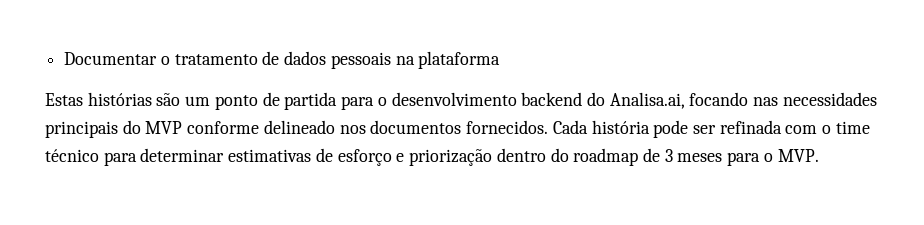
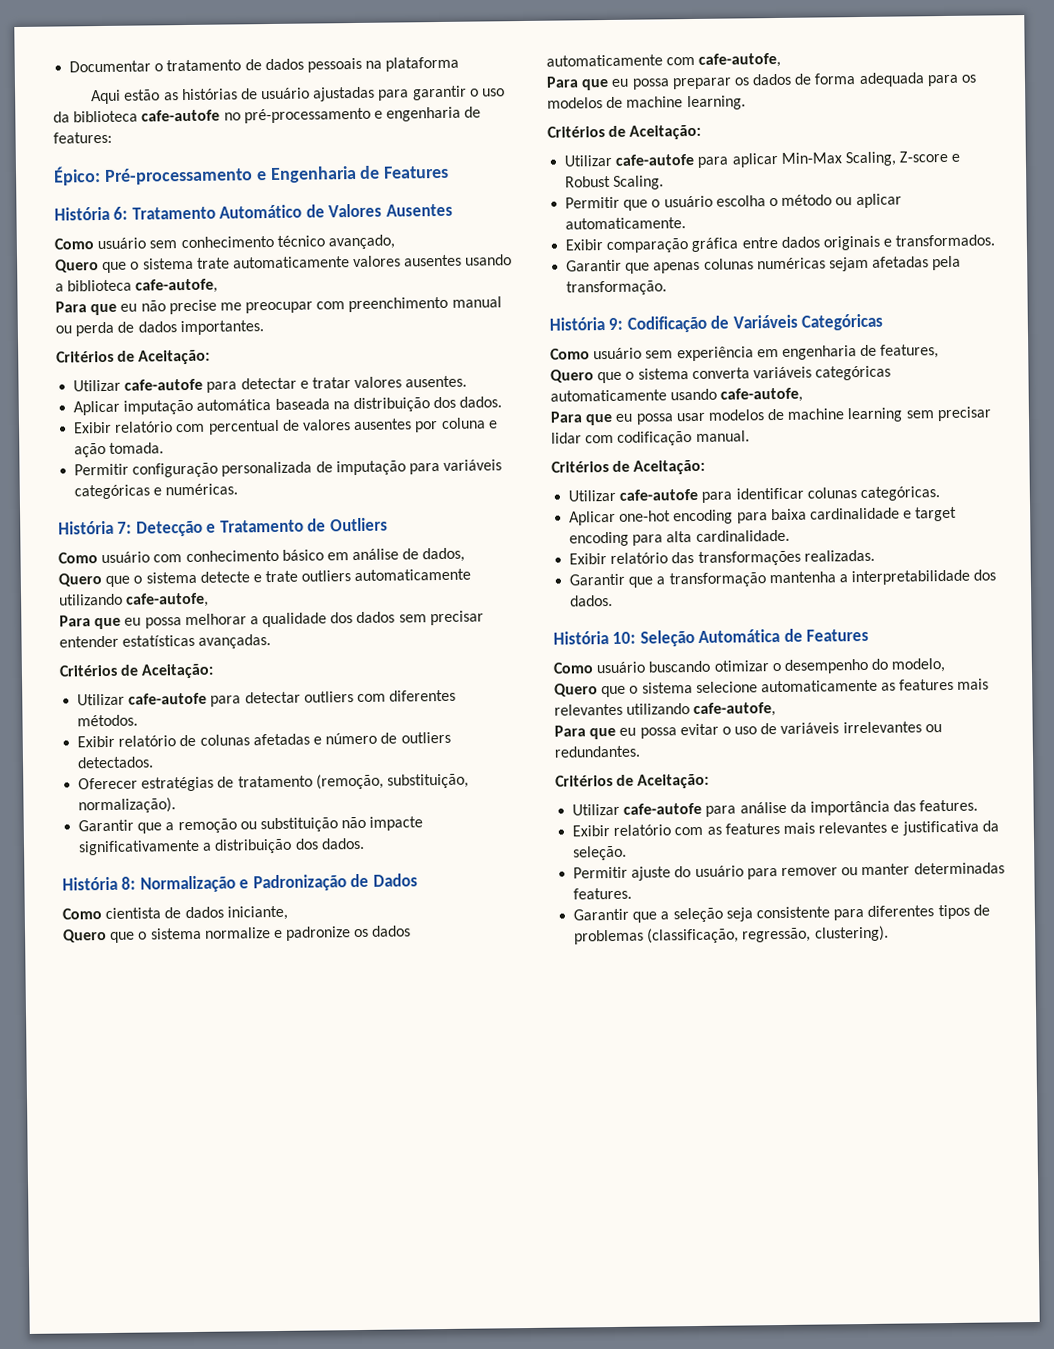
- Estas histórias são um ponto de partida para o desenvolvimento backend do Analisa.ai, focando nas necessidades principais do MVP conforme delineado nos documentos fornecidos. Cada história pode ser refinada com o time técnico para determinar estimativas de esforço e priorização dentro do roadmap de 3 meses para o MVP.
+ Aqui estão as histórias de usuário ajustadas para garantir o uso da biblioteca cafe-autofe no pré-processamento e engenharia de features:
+ Épico: Pré-processamento e Engenharia de Features
+ História 6: Tratamento Automático de Valores Ausentes
+ Como usuário sem conhecimento técnico avançado,
+ Quero que o sistema trate automaticamente valores ausentes usando a biblioteca cafe-autofe,
+ Para que eu não precise me preocupar com preenchimento manual ou perda de dados importantes.
+ Critérios de Aceitação:
+ Utilizar cafe-autofe para detectar e tratar valores ausentes.
+ Aplicar imputação automática baseada na distribuição dos dados.
+ Exibir relatório com percentual de valores ausentes por coluna e ação tomada.
+ Permitir configuração personalizada de imputação para variáveis categóricas e numéricas.
+ História 7: Detecção e Tratamento de Outliers
+ Como usuário com conhecimento básico em análise de dados,
+ Quero que o sistema detecte e trate outliers automaticamente utilizando cafe-autofe,
+ Para que eu possa melhorar a qualidade dos dados sem precisar entender estatísticas avançadas.
+ Critérios de Aceitação:
+ Utilizar cafe-autofe para detectar outliers com diferentes métodos.
+ Exibir relatório de colunas afetadas e número de outliers detectados.
+ Oferecer estratégias de tratamento (remoção, substituição, normalização).
+ Garantir que a remoção ou substituição não impacte significativamente a distribuição dos dados.
+ História 8: Normalização e Padronização de Dados
+ Como cientista de dados iniciante,
+ Quero que o sistema normalize e padronize os dados automaticamente com cafe-autofe,
+ Para que eu possa preparar os dados de forma adequada para os modelos de machine learning.
+ Critérios de Aceitação:
+ Utilizar cafe-autofe para aplicar Min-Max Scaling, Z-score e Robust Scaling.
+ Permitir que o usuário escolha o método ou aplicar automaticamente.
+ Exibir comparação gráfica entre dados originais e transformados.
+ Garantir que apenas colunas numéricas sejam afetadas pela transformação.
+ História 9: Codificação de Variáveis Categóricas
+ Como usuário sem experiência em engenharia de features,
+ Quero que o sistema converta variáveis categóricas automaticamente usando cafe-autofe,
+ Para que eu possa usar modelos de machine learning sem precisar lidar com codificação manual.
+ Critérios de Aceitação:
+ Utilizar cafe-autofe para identificar colunas categóricas.
+ Aplicar one-hot encoding para baixa cardinalidade e target encoding para alta cardinalidade.
+ Exibir relatório das transformações realizadas.
+ Garantir que a transformação mantenha a interpretabilidade dos dados.
+ História 10: Seleção Automática de Features
+ Como usuário buscando otimizar o desempenho do modelo,
+ Quero que o sistema selecione automaticamente as features mais relevantes utilizando cafe-autofe,
+ Para que eu possa evitar o uso de variáveis irrelevantes ou redundantes.
+ Critérios de Aceitação:
+ Utilizar cafe-autofe para análise da importância das features.
+ Exibir relatório com as features mais relevantes e justificativa da seleção.
+ Permitir ajuste do usuário para remover ou manter determinadas features.
+ Garantir que a seleção seja consistente para diferentes tipos de problemas (classificação, regressão, clustering).

